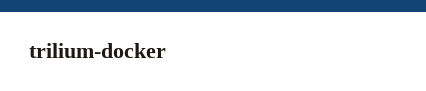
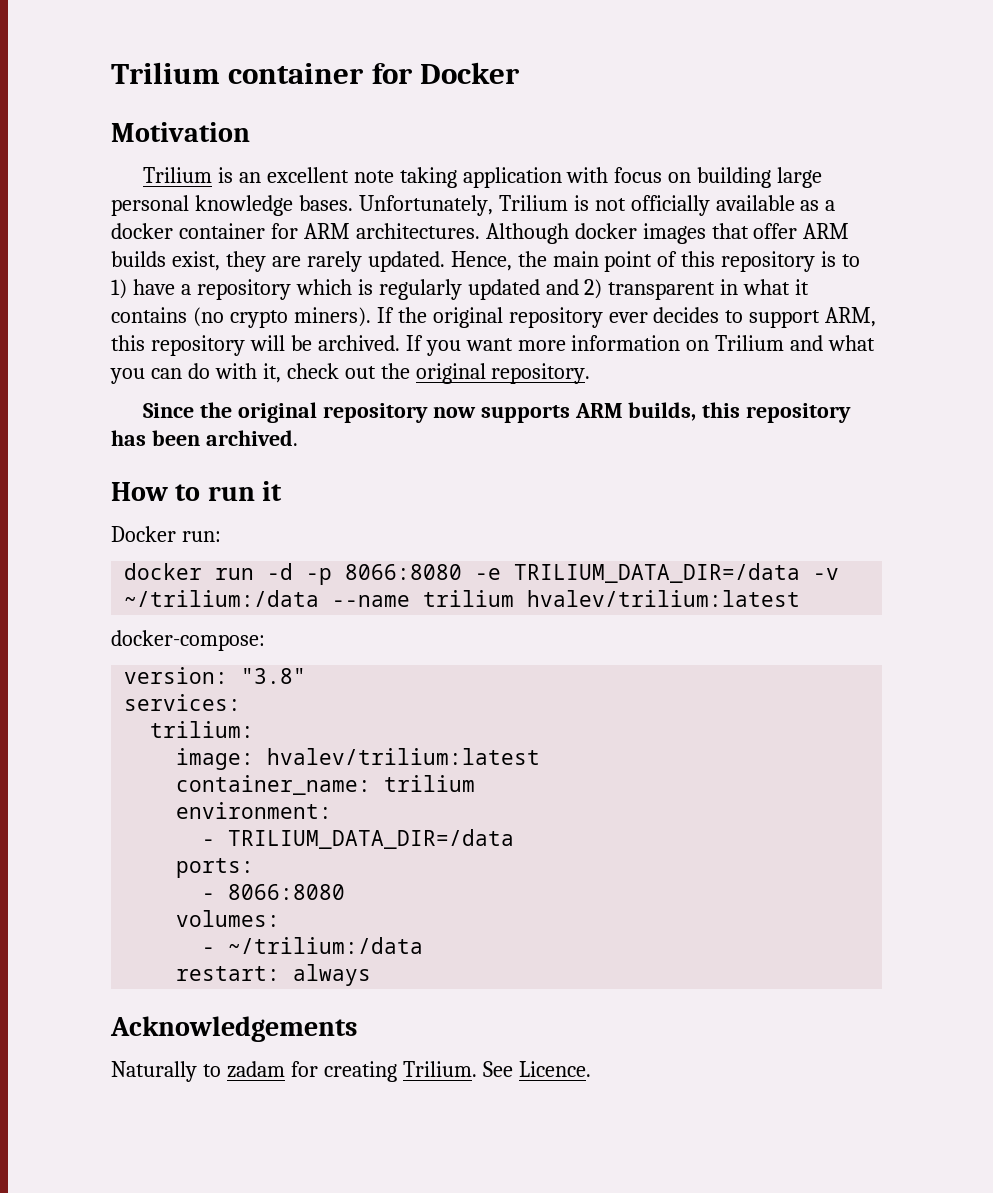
- trilium-docker
+ Trilium container for Docker
+ Motivation
+ Trilium is an excellent note taking application with focus on building large personal knowledge bases. Unfortunately, Trilium is not officially available as a docker container for ARM architectures. Although docker images that offer ARM builds exist, they are rarely updated. Hence, the main point of this repository is to 1) have a repository which is regularly updated and 2) transparent in what it contains (no crypto miners). If the original repository ever decides to support ARM, this repository will be archived. If you want more information on Trilium and what you can do with it, check out the original repository.
+ Since the original repository now supports ARM builds, this repository has been archived.
+ How to run it
+ Docker run:
+ docker run -d -p 8066:8080 -e TRILIUM_DATA_DIR=/data -v ~/trilium:/data --name trilium hvalev/trilium:latest
+ docker-compose:
+ version: "3.8"
+ services:
+ trilium:
+ image: hvalev/trilium:latest
+ container_name: trilium
+ environment:
+ - TRILIUM_DATA_DIR=/data
+ ports:
+ - 8066:8080
+ volumes:
+ - ~/trilium:/data
+ restart: always
+ Acknowledgements
+ Naturally to zadam for creating Trilium. See Licence.

